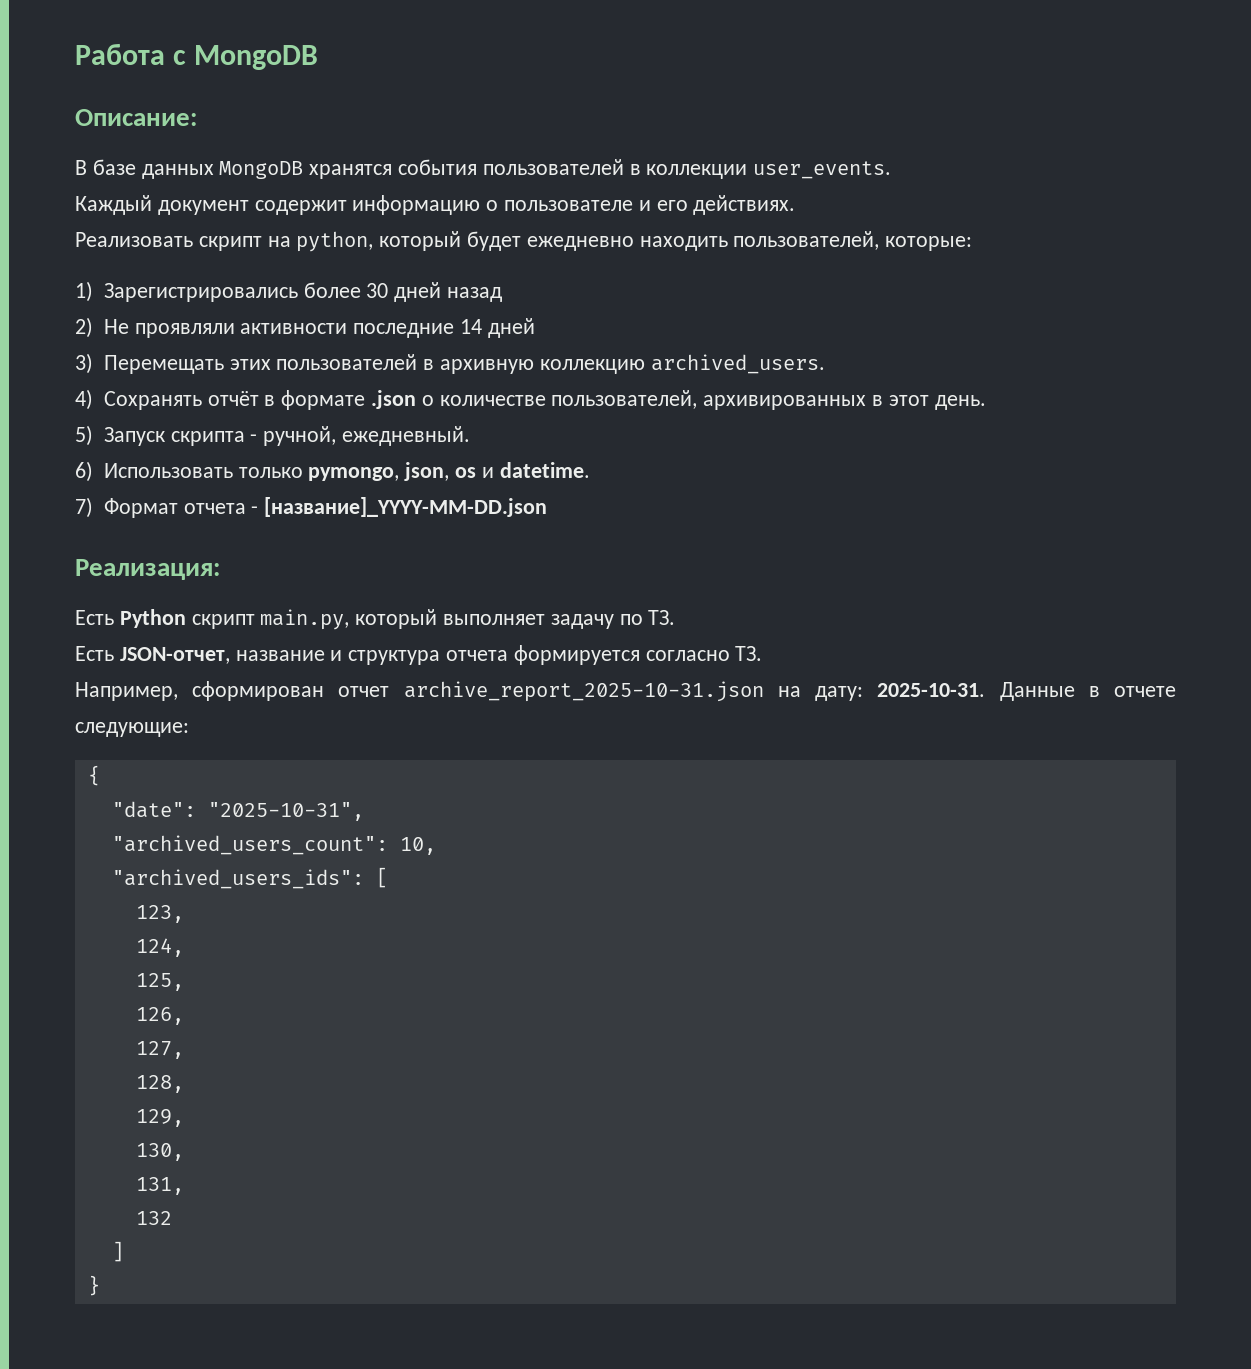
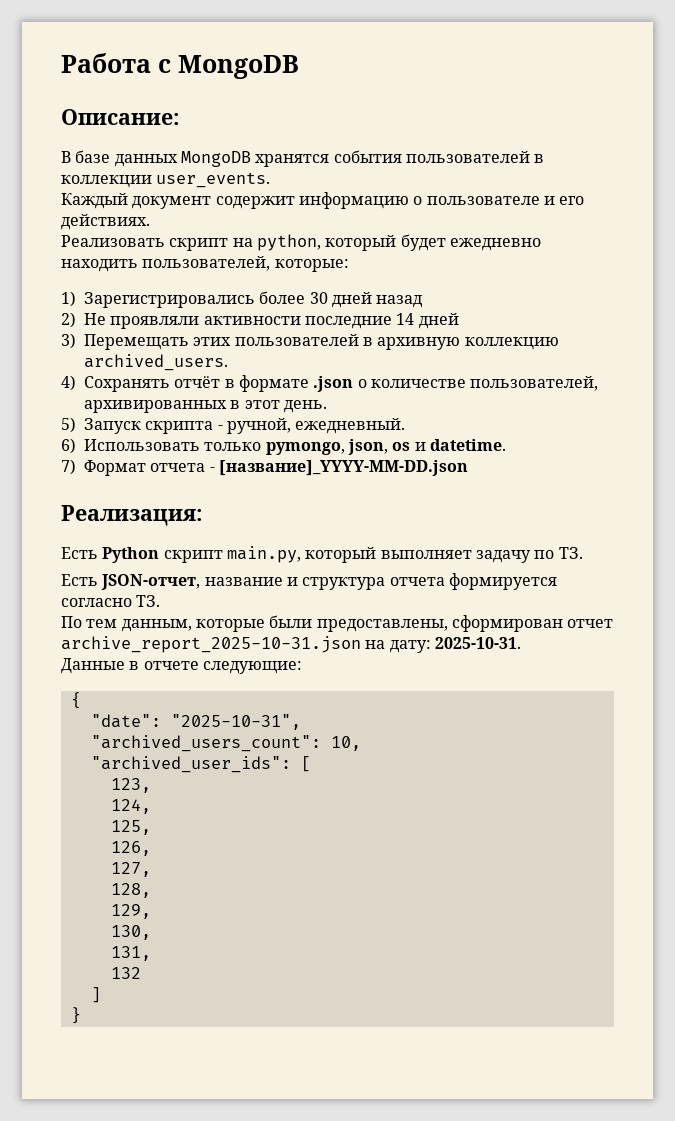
- Например, сформирован отчет archive_report_2025-10-31.json на дату: 2025-10-31. Данные в отчете следующие:
+ По тем данным, которые были предоставлены, сформирован отчет archive_report_2025-10-31.json на дату: 2025-10-31.
+ Данные в отчете следующие:
- "archived_users_ids": [
+ "archived_user_ids": [

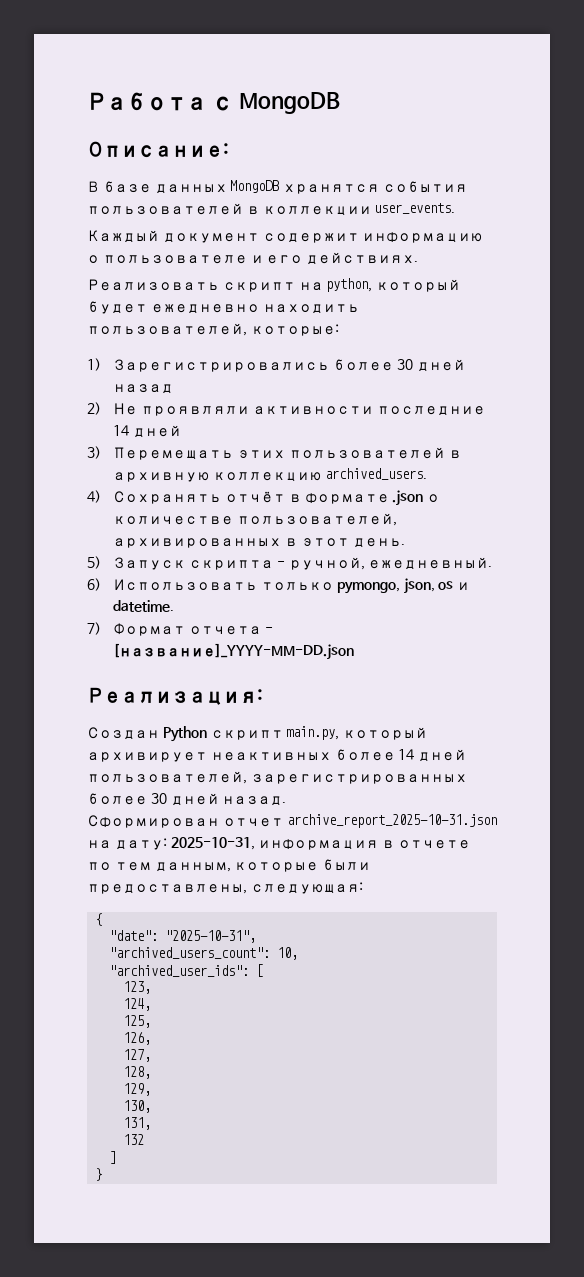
- Есть Python скрипт main.py, который выполняет задачу по ТЗ.
- Есть JSON-отчет, название и структура отчета формируется согласно ТЗ.
- По тем данным, которые были предоставлены, сформирован отчет archive_report_2025-10-31.json на дату: 2025-10-31.
- Данные в отчете следующие:
+ Создан Python скрипт main.py, который архивирует неактивных более 14 дней пользователей, зарегистрированных более 30 дней назад.
+ Сформирован отчет archive_report_2025-10-31.json на дату: 2025-10-31, информация в отчете по тем данным, которые были предоставлены, следующая:

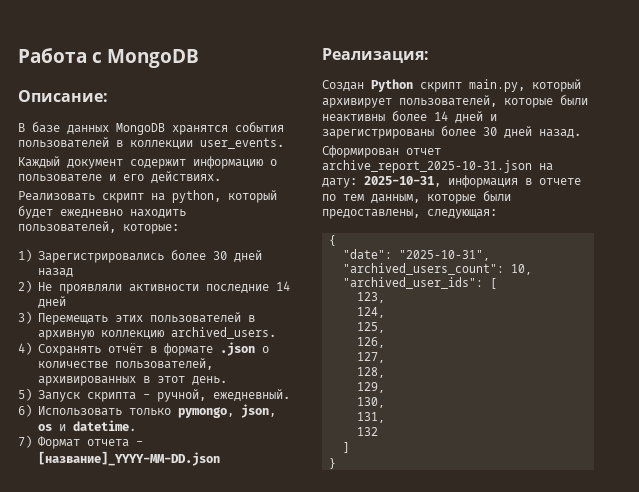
- Создан Python скрипт main.py, который архивирует неактивных более 14 дней пользователей, зарегистрированных более 30 дней назад.
+ Создан Python скрипт main.py, который архивирует пользователей, которые были неактивны более 14 дней и зарегистрированы более 30 дней назад.

